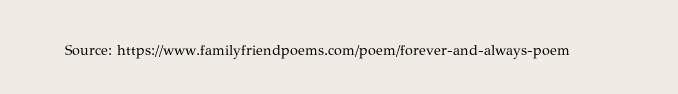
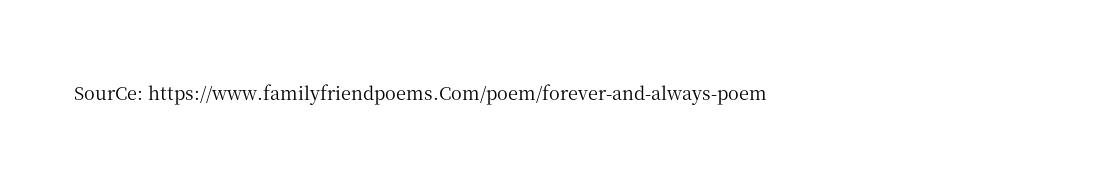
- Source: https://www.familyfriendpoems.com/poem/forever-and-always-poem
+ SourCe: https://www.familyfriendpoems.Com/poem/forever-and-always-poem

